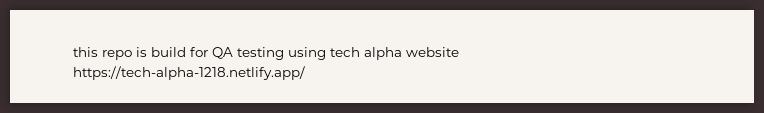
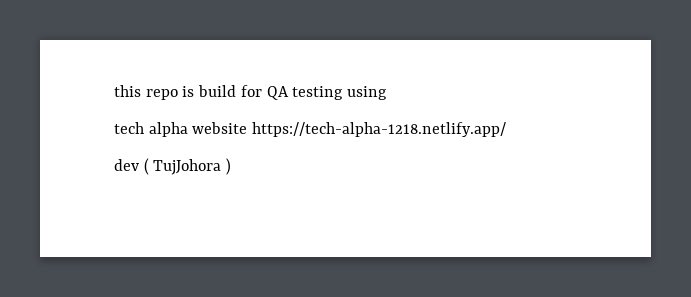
- this repo is build for QA testing using tech alpha website https://tech-alpha-1218.netlify.app/
+ this repo is build for QA testing using
+ tech alpha website https://tech-alpha-1218.netlify.app/
+ dev ( TujJohora )

